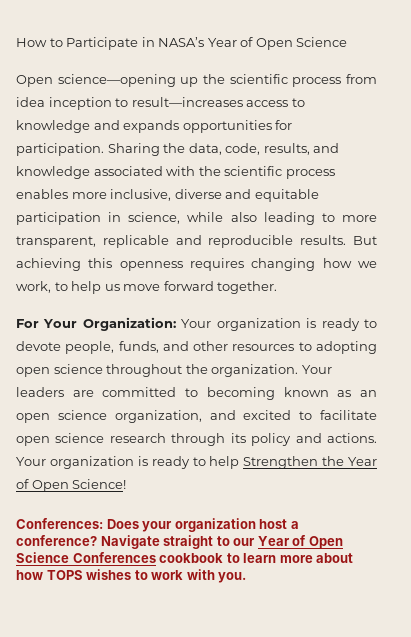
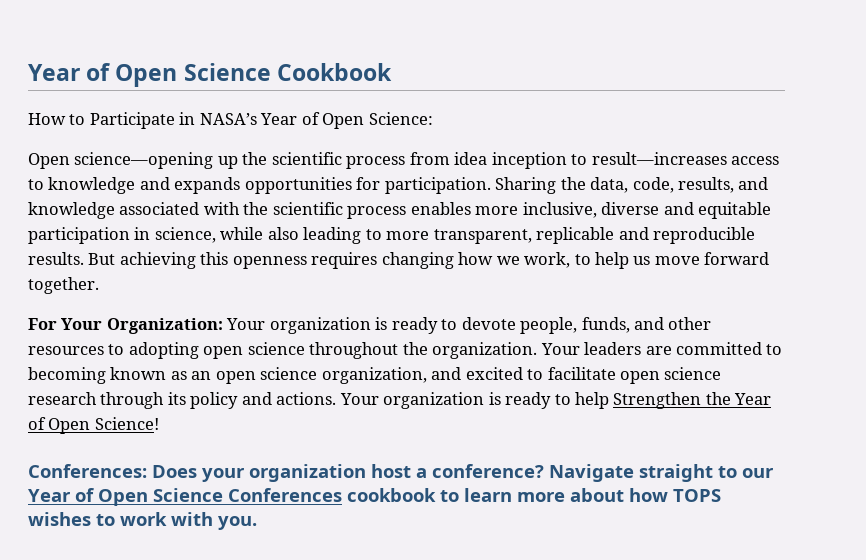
+ Year of Open Science Cookbook
- How to Participate in NASA’s Year of Open Science
+ How to Participate in NASA’s Year of Open Science:

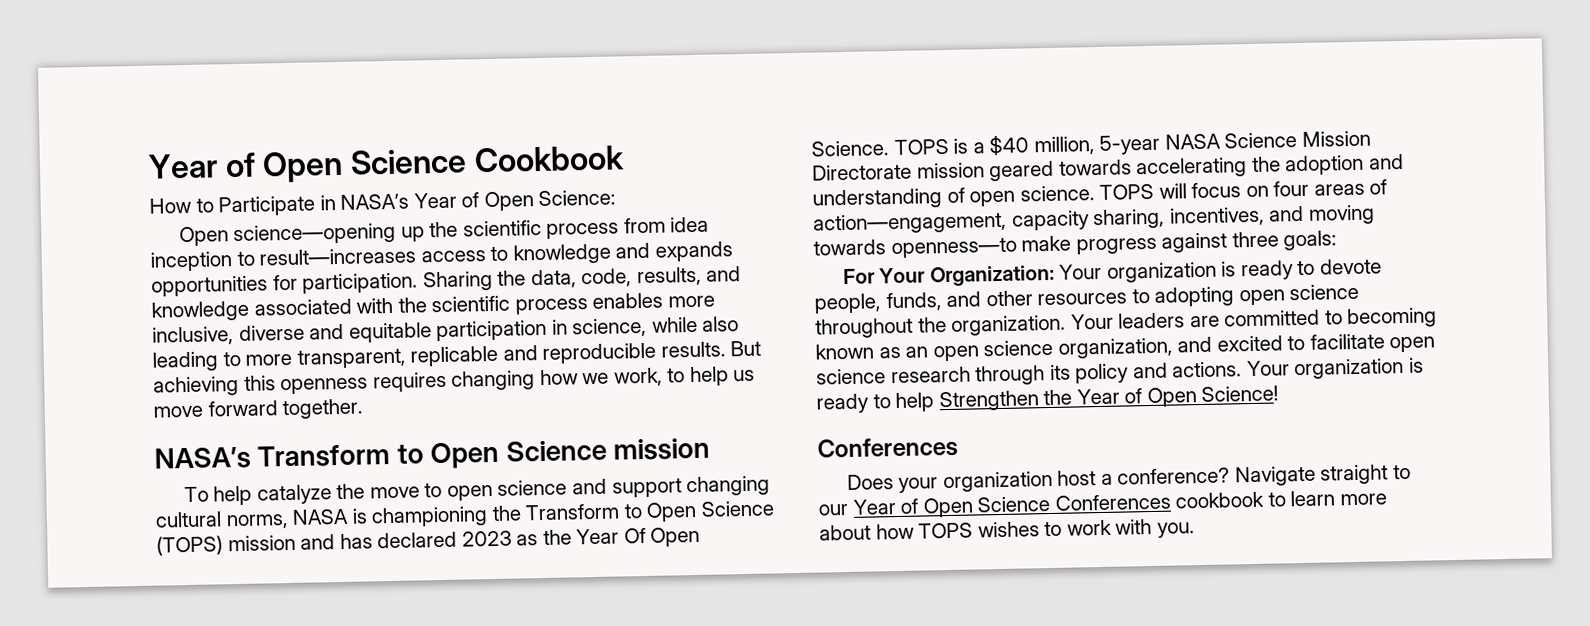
+ NASA’s Transform to Open Science mission
+ To help catalyze the move to open science and support changing cultural norms, NASA is championing the Transform to Open Science (TOPS) mission and has declared 2023 as the Year Of Open Science. TOPS is a $40 million, 5-year NASA Science Mission Directorate mission geared towards accelerating the adoption and understanding of open science. TOPS will focus on four areas of action—engagement, capacity sharing, incentives, and moving towards openness—to make progress against three goals:
  Your organization is ready to help Strengthen the Year of Open Science!
- Conferences: Does your organization host a conference?
+ Conferences
+ Does your organization host a conference?

